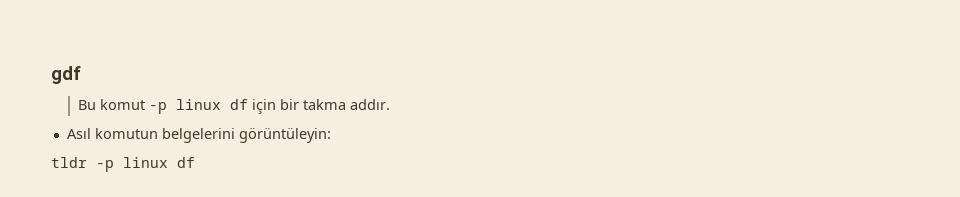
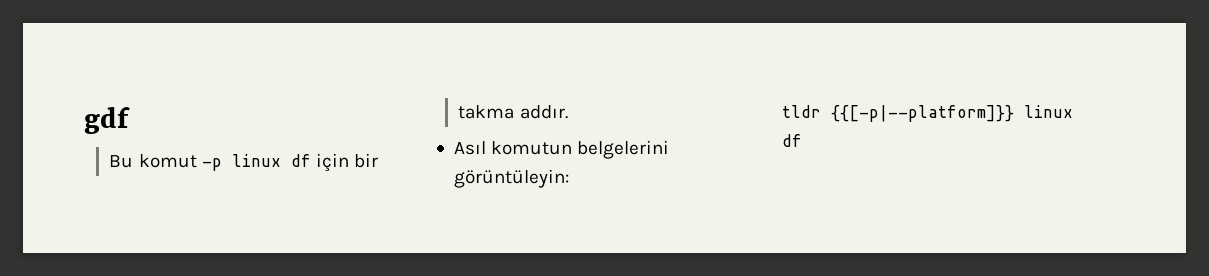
- tldr -p linux df
+ tldr {{[-p|--platform]}} linux df

